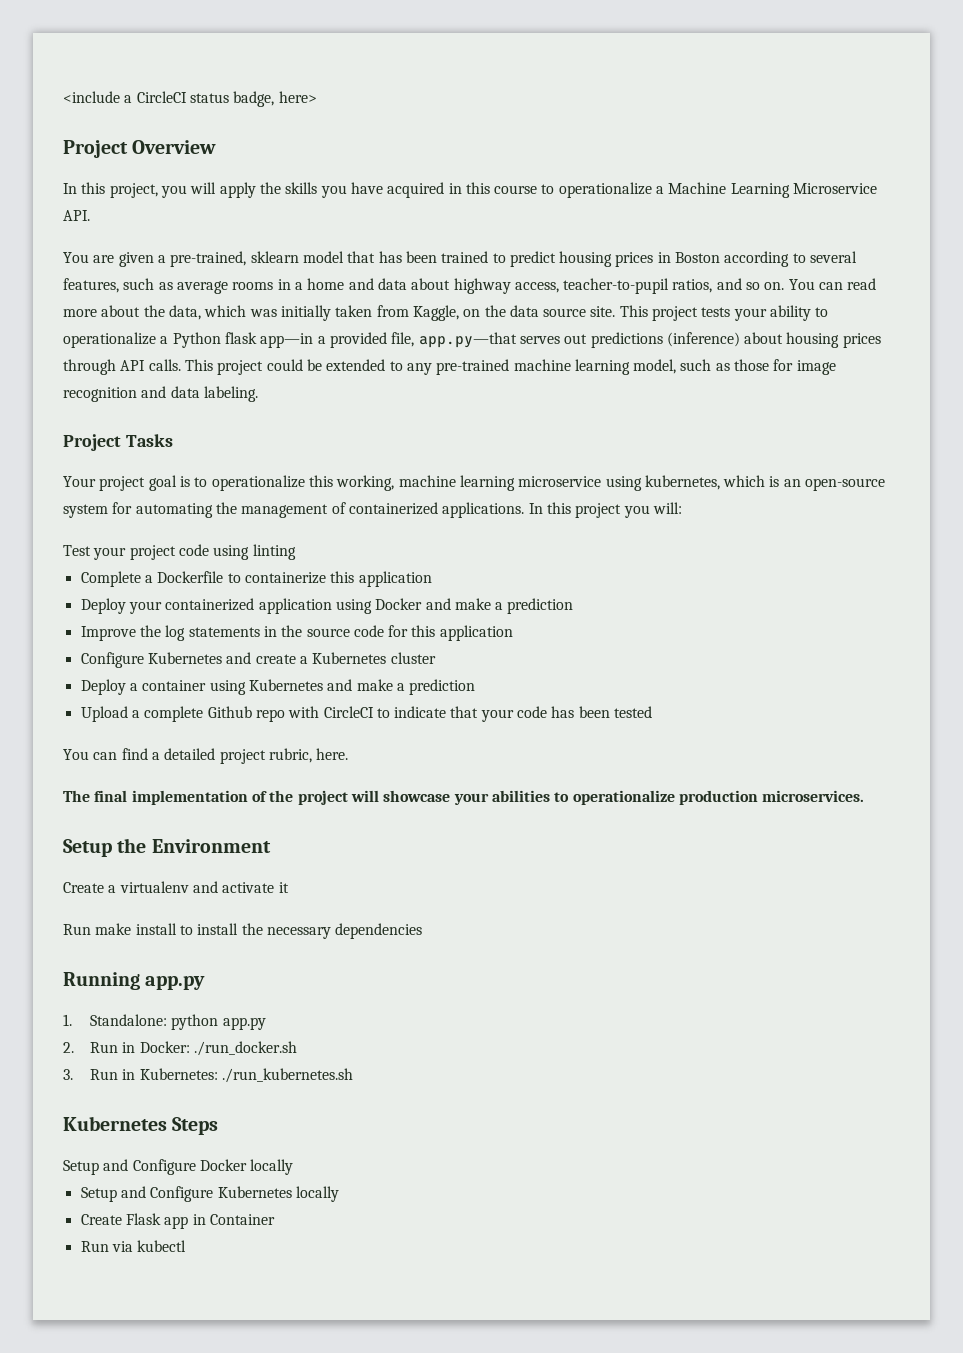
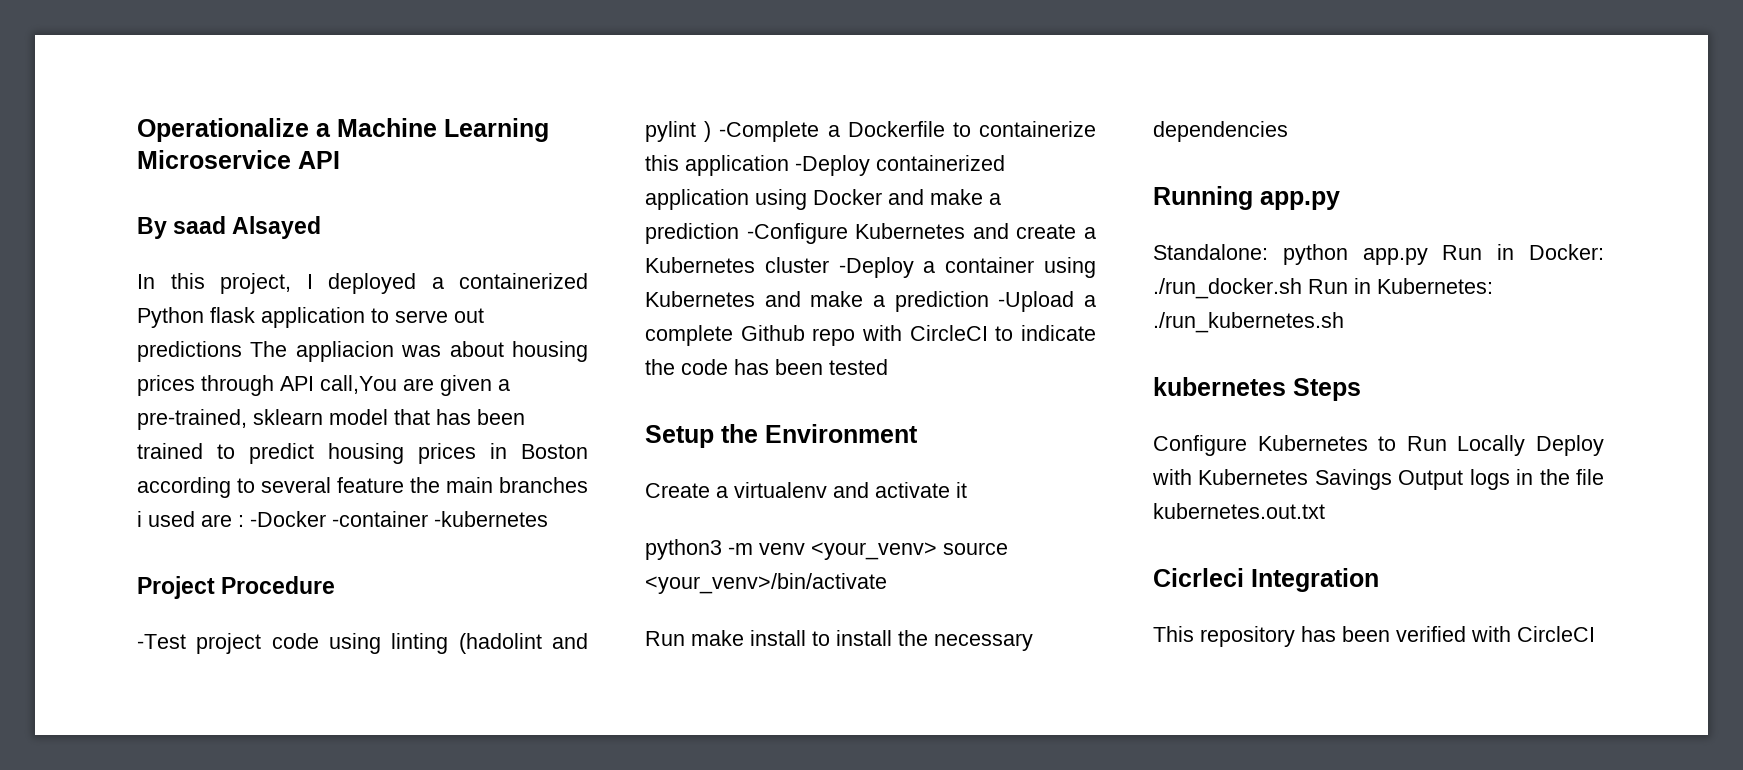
- <include a CircleCI status badge, here>
- Project Overview
- In this project, you will apply the skills you have acquired in this course to operationalize a Machine Learning Microservice API.
- You are given a pre-trained, sklearn model that has been trained to predict housing prices in Boston according to several features, such as average rooms in a home and data about highway access, teacher-to-pupil ratios, and so on. You can read more about the data, which was initially taken from Kaggle, on the data source site. This project tests your ability to operationalize a Python flask app—in a provided file, app.py—that serves out predictions (inference) about housing prices through API calls. This project could be extended to any pre-trained machine learning model, such as those for image recognition and data labeling.
- Project Tasks
- Your project goal is to operationalize this working, machine learning microservice using kubernetes, which is an open-source system for automating the management of containerized applications. In this project you will:
- Test your project code using linting
- Complete a Dockerfile to containerize this application
- Deploy your containerized application using Docker and make a prediction
- Improve the log statements in the source code for this application
- Configure Kubernetes and create a Kubernetes cluster
- Deploy a container using Kubernetes and make a prediction
- Upload a complete Github repo with CircleCI to indicate that your code has been tested
+ Operationalize a Machine Learning Microservice API
+ By saad Alsayed
+ In this project, I deployed a containerized Python flask application to serve out predictions The appliacion was about housing prices through API call,You are given a pre-trained, sklearn model that has been trained to predict housing prices in Boston according to several feature the main branches i used are : -Docker -container -kubernetes
+ Project Procedure
+ -Test project code using linting (hadolint and pylint ) -Complete a Dockerfile to containerize this application -Deploy containerized application using Docker and make a prediction -Configure Kubernetes and create a Kubernetes cluster -Deploy a container using Kubernetes and make a prediction -Upload a complete Github repo with CircleCI to indicate the code has been tested
- You can find a detailed project rubric, here.
- The final implementation of the project will showcase your abilities to operationalize production microservices.
+ python3 -m venv <your_venv> source <your_venv>/bin/activate
- 1. Standalone: python app.py
- 2. Run in Docker: ./run_docker.sh
- 3. Run in Kubernetes: ./run_kubernetes.sh
+ Standalone: python app.py Run in Docker: ./run_docker.sh Run in Kubernetes: ./run_kubernetes.sh
- Kubernetes Steps
+ kubernetes Steps
- Setup and Configure Docker locally
- Setup and Configure Kubernetes locally
- Create Flask app in Container
- Run via kubectl
+ Configure Kubernetes to Run Locally Deploy with Kubernetes Savings Output logs in the file kubernetes.out.txt
+ Cicrleci Integration
+ This repository has been verified with CircleCI

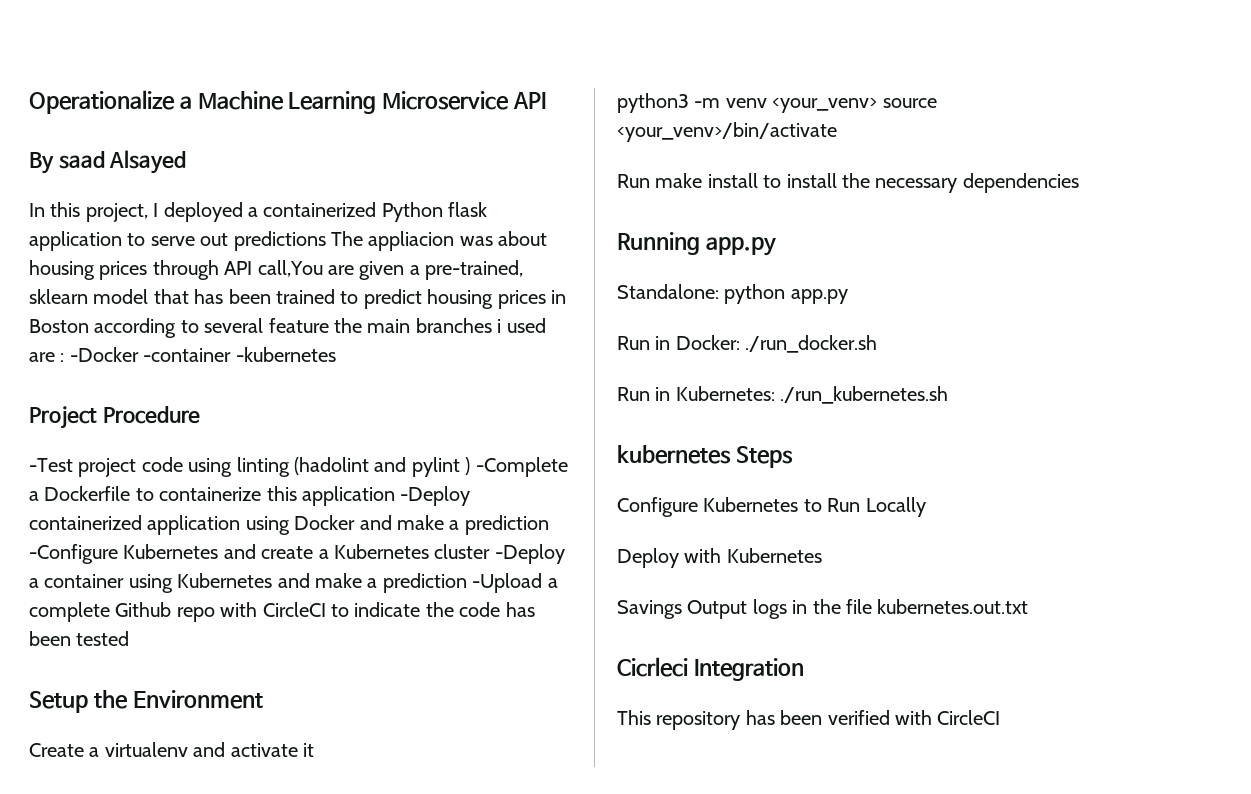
- Standalone: python app.py Run in Docker: ./run_docker.sh Run in Kubernetes: ./run_kubernetes.sh
+ Standalone: python app.py
+ Run in Docker: ./run_docker.sh
+ Run in Kubernetes: ./run_kubernetes.sh
- Configure Kubernetes to Run Locally Deploy with Kubernetes Savings Output logs in the file kubernetes.out.txt
+ Configure Kubernetes to Run Locally
+ Deploy with Kubernetes
+ Savings Output logs in the file kubernetes.out.txt

